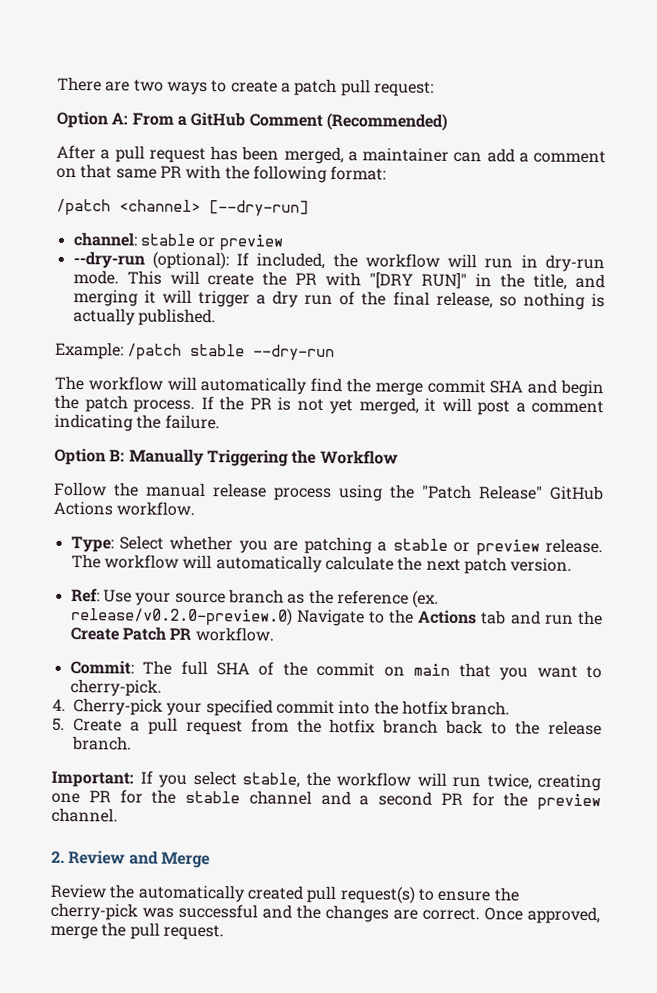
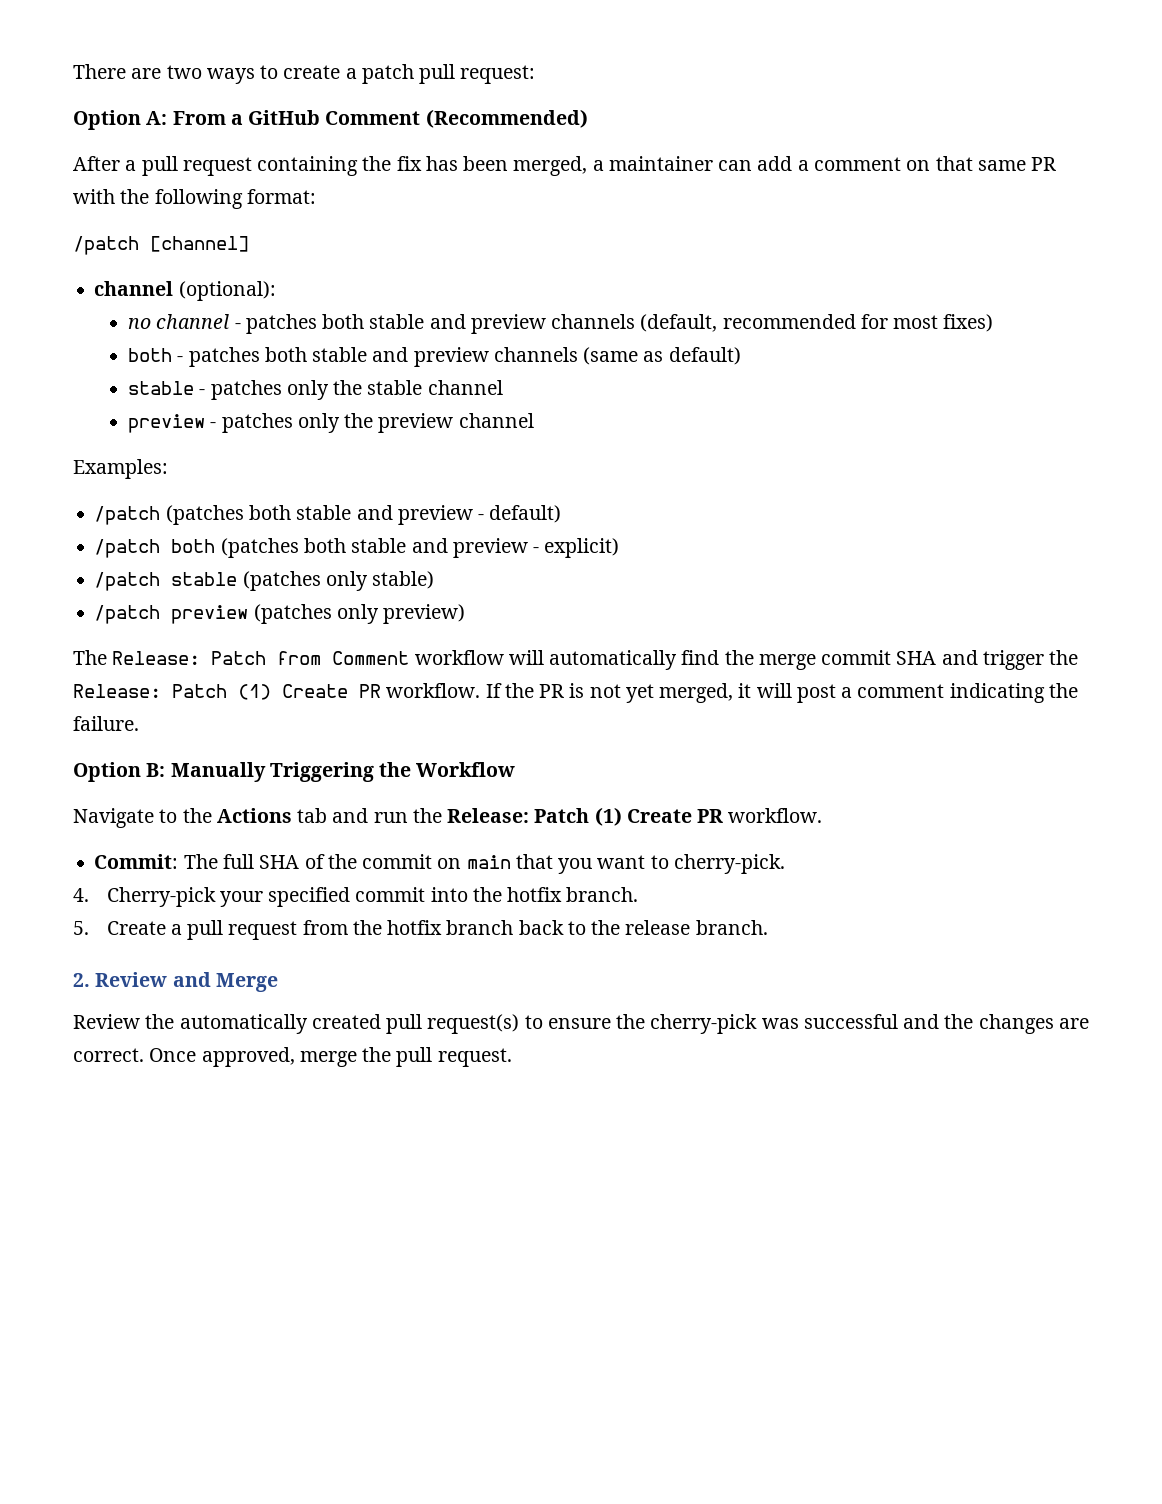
- After a pull request has been merged, a maintainer can add a comment on that same PR with the following format:
+ After a pull request containing the fix has been merged, a maintainer can add a comment on that same PR with the following format:
- /patch <channel> [--dry-run]
- channel: stable or preview
- --dry-run (optional): If included, the workflow will run in dry-run mode. This will create the PR with "[DRY RUN]" in the title, and merging it will trigger a dry run of the final release, so nothing is actually published.
- Example: /patch stable --dry-run
- The workflow will automatically find the merge commit SHA and begin the patch process.
+ /patch [channel]
+ channel (optional):
+ no channel - patches both stable and preview channels (default, recommended for most fixes)
+ both - patches both stable and preview channels (same as default)
+ stable - patches only the stable channel
+ preview - patches only the preview channel
+ Examples:
+ /patch (patches both stable and preview - default)
+ /patch both (patches both stable and preview - explicit)
+ /patch stable (patches only stable)
+ /patch preview (patches only preview)
+ The Release: Patch from Comment workflow will automatically find the merge commit SHA and trigger the Release: Patch (1) Create PR workflow.
- Follow the manual release process using the "Patch Release" GitHub Actions workflow.
- Type: Select whether you are patching a stable or preview release. The workflow will automatically calculate the next patch version.
- Ref: Use your source branch as the reference (ex. release/v0.2.0-preview.0) Navigate to the Actions tab and run the Create Patch PR workflow.
+ Navigate to the Actions tab and run the Release: Patch (1) Create PR workflow.
- Important: If you select stable, the workflow will run twice, creating one PR for the stable channel and a second PR for the preview channel.

